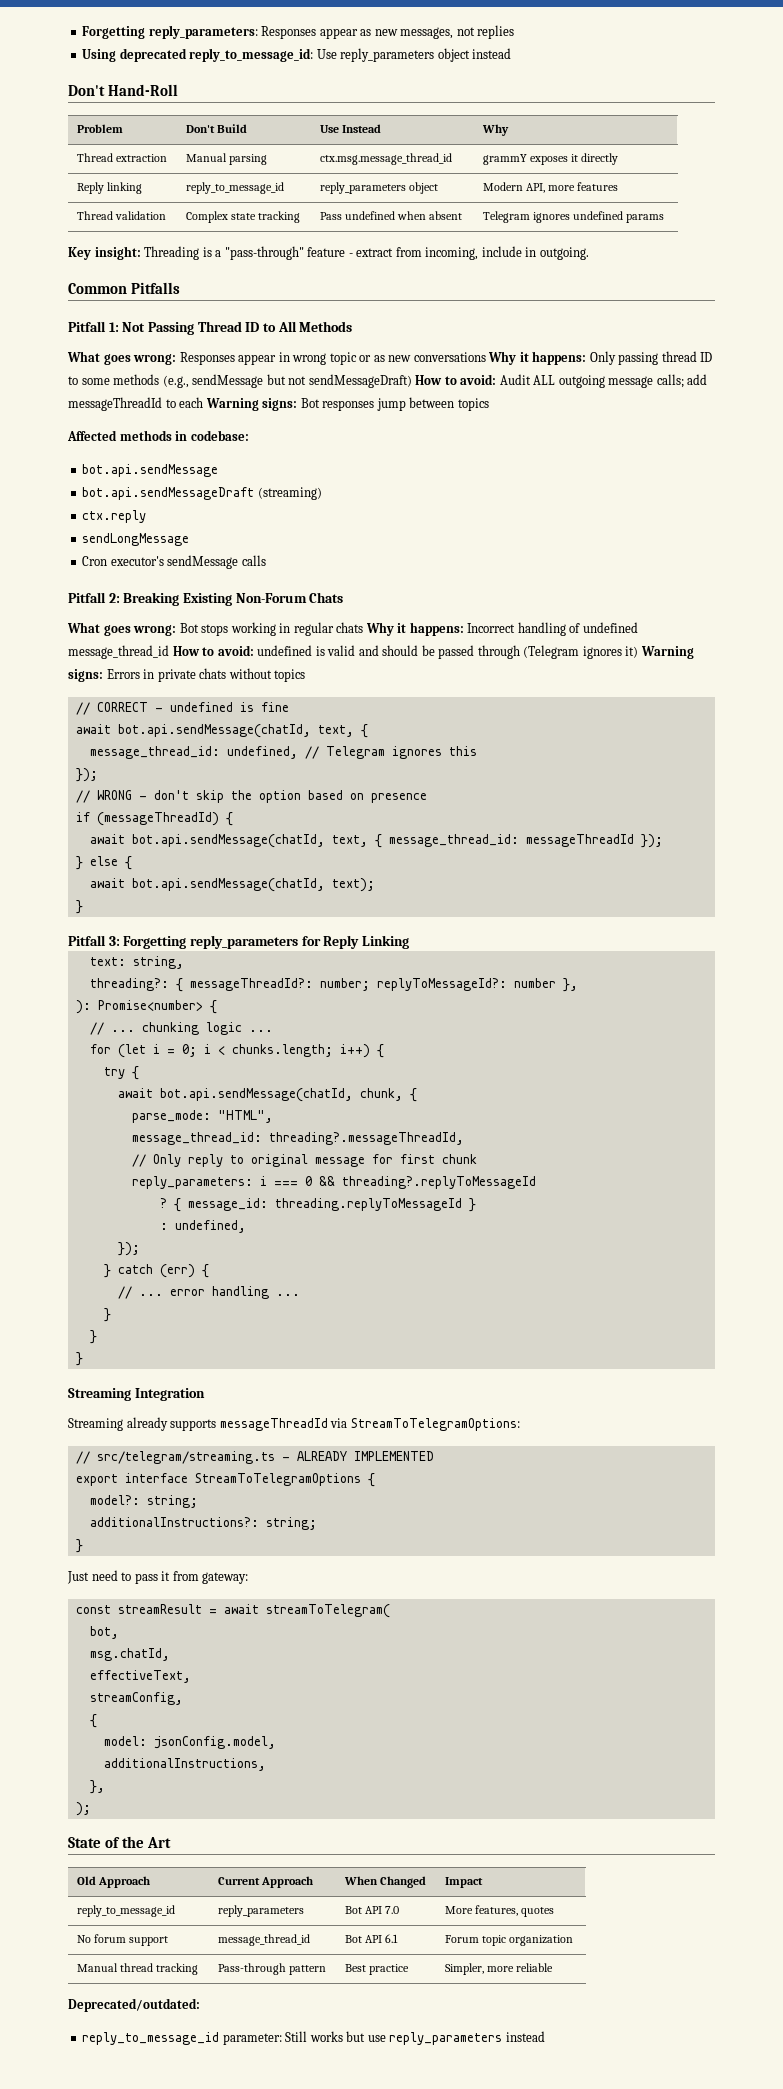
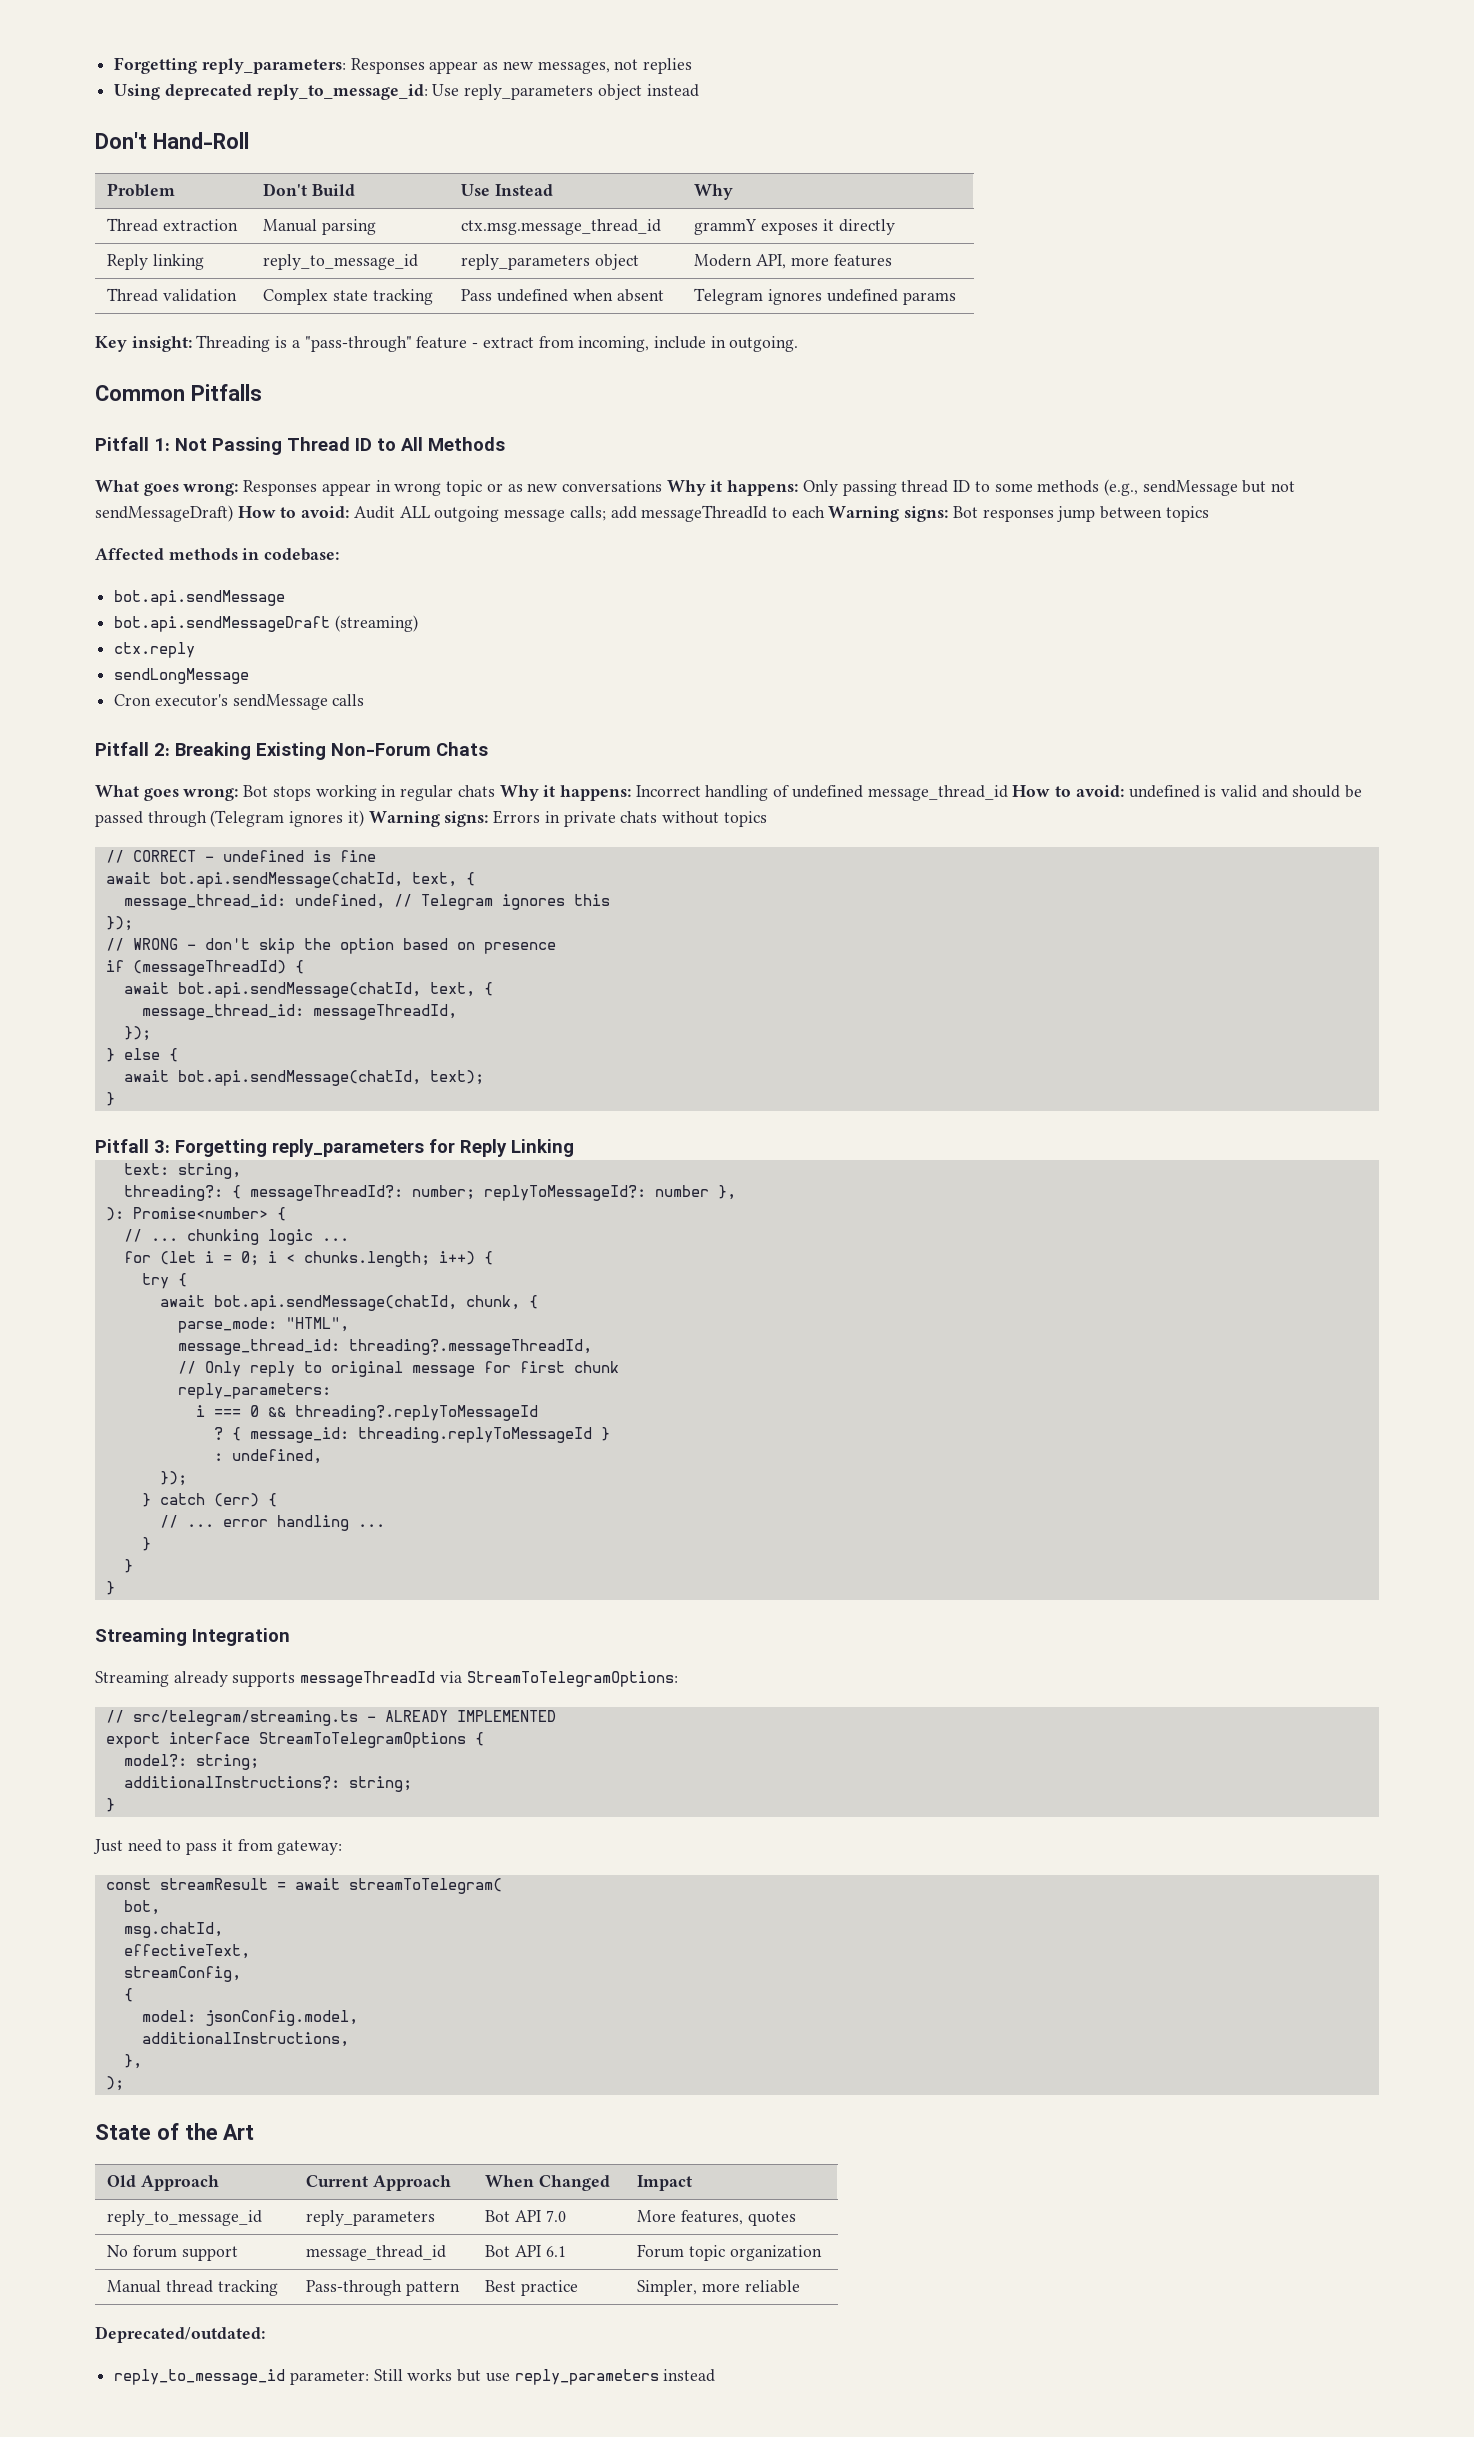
  if (messageThreadId) {
- await bot.api.sendMessage(chatId, text, { message_thread_id: messageThreadId });
+ await bot.api.sendMessage(chatId, text, {
+ message_thread_id: messageThreadId,
+ });
  // Only reply to original message for first chunk
- reply_parameters: i === 0 && threading?.replyToMessageId
+ reply_parameters:
+ i === 0 && threading?.replyToMessageId

